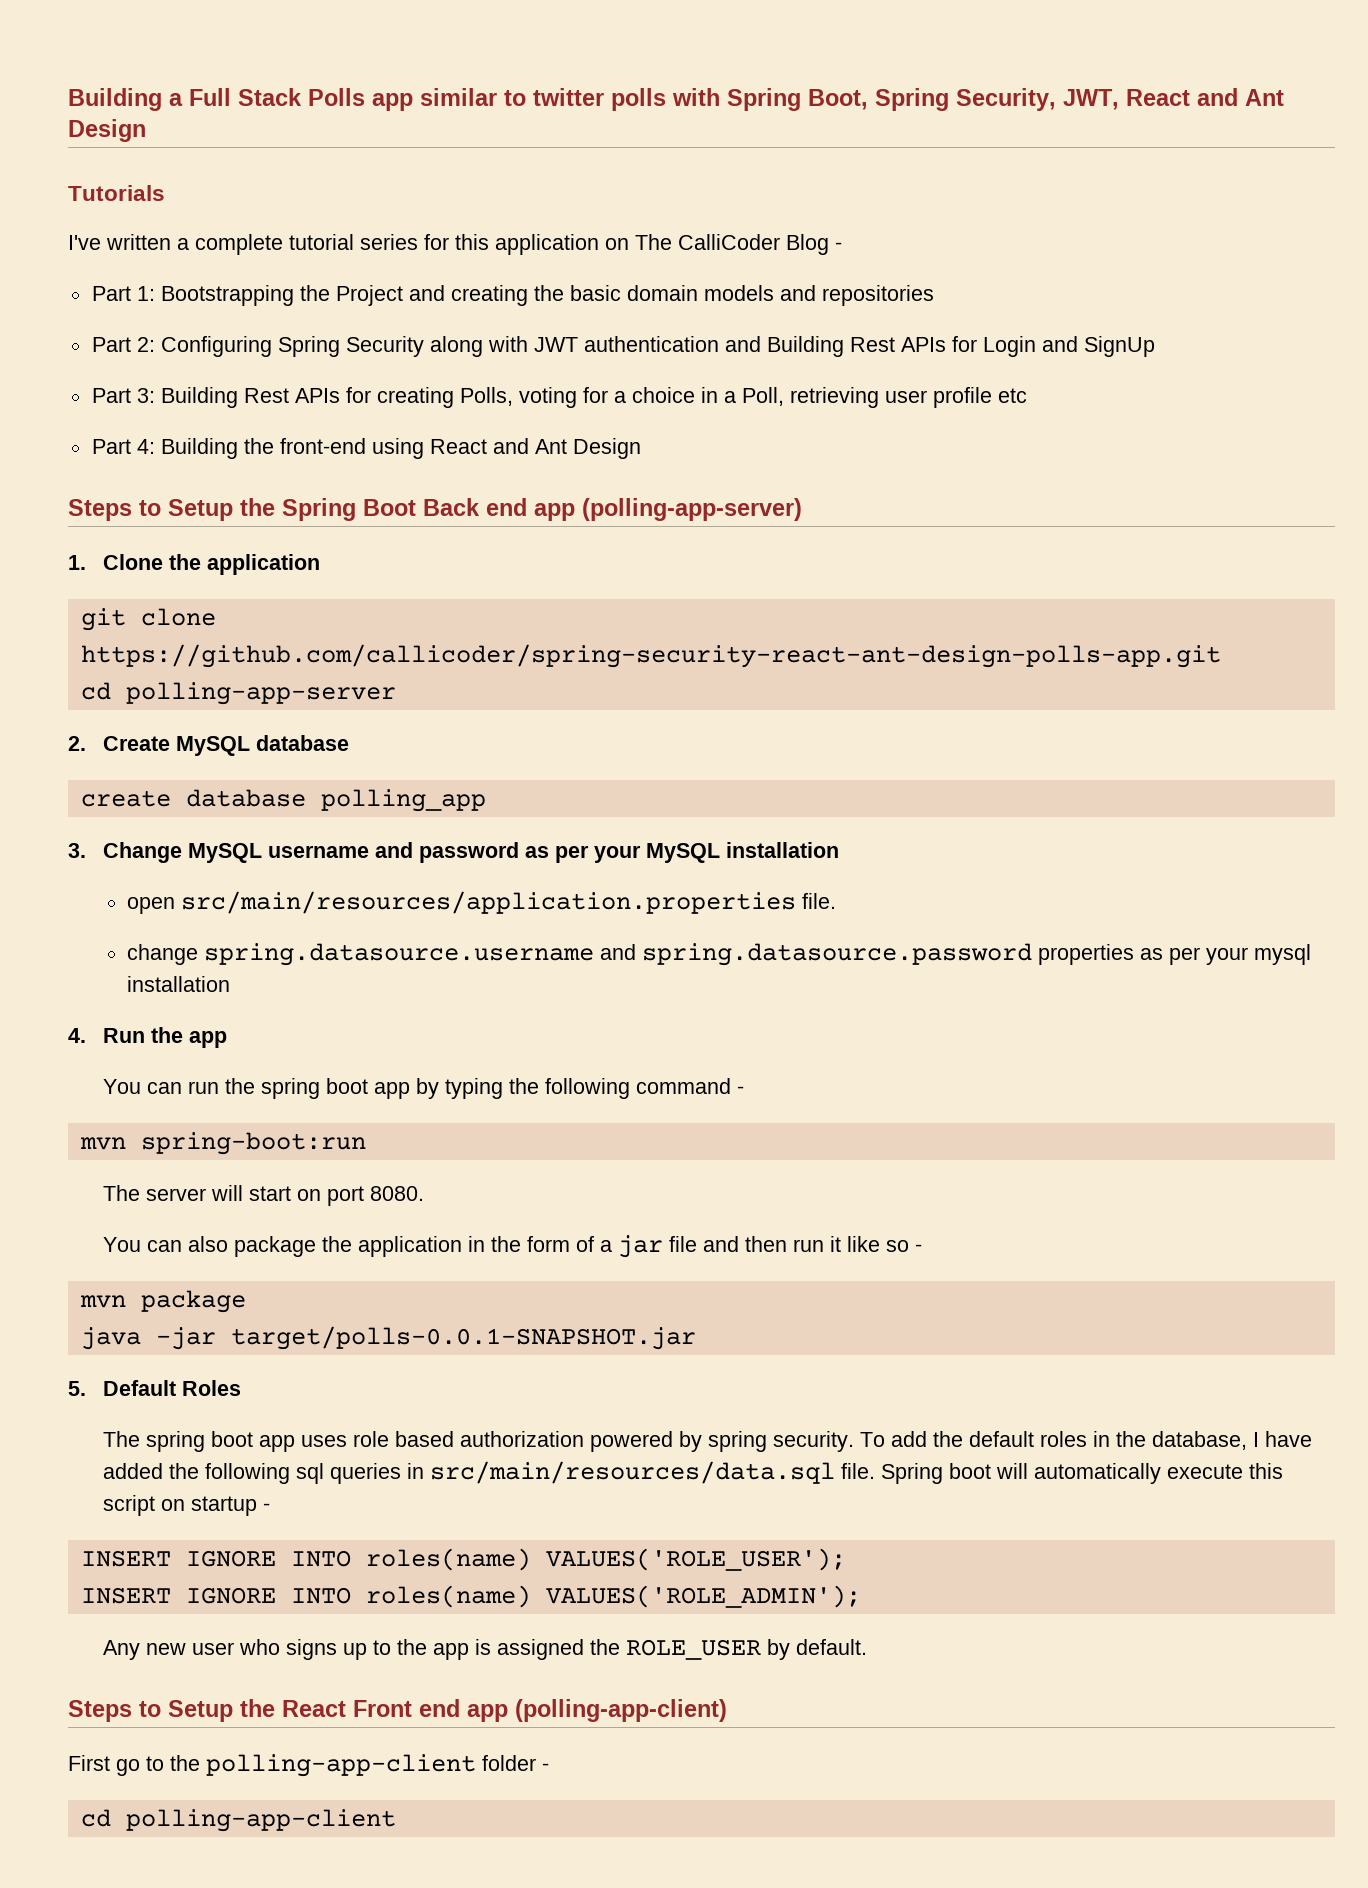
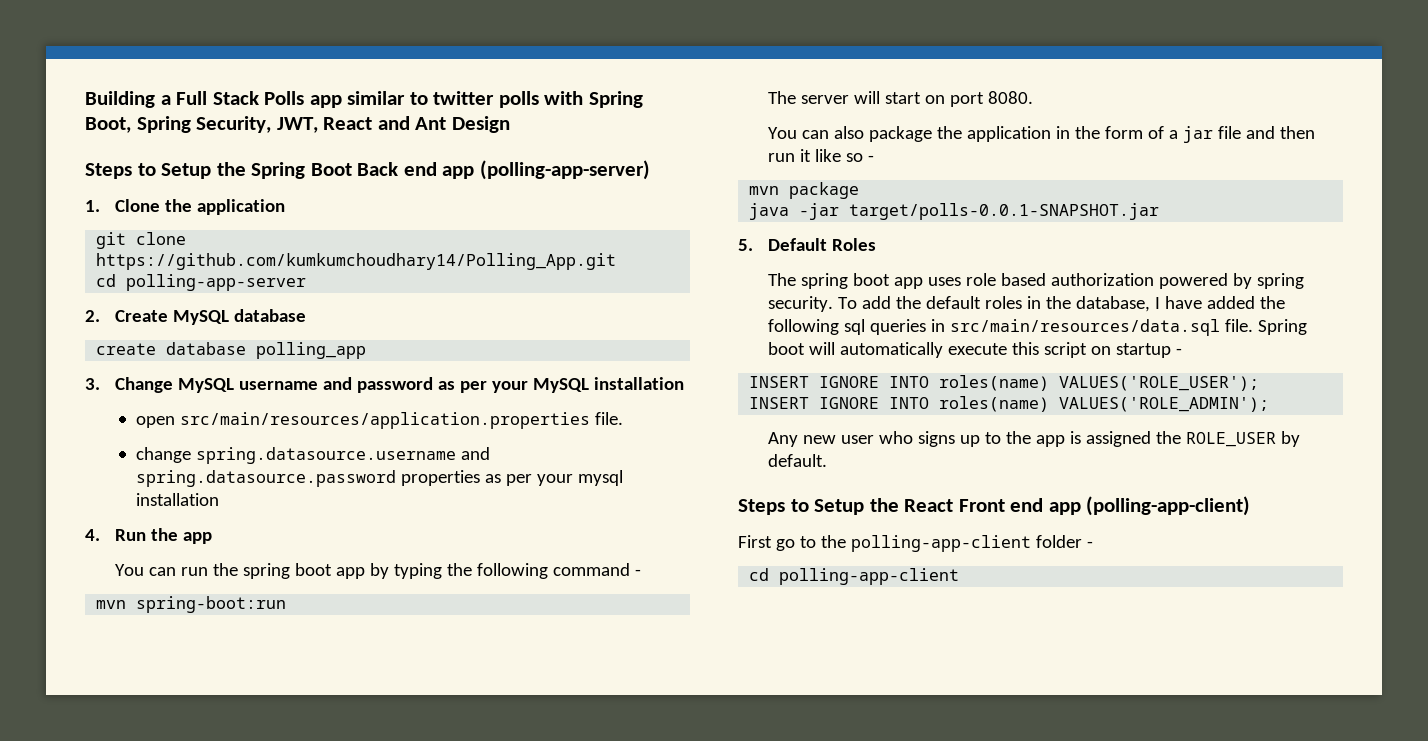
- Tutorials
- I've written a complete tutorial series for this application on The CalliCoder Blog -
- Part 1: Bootstrapping the Project and creating the basic domain models and repositories
- Part 2: Configuring Spring Security along with JWT authentication and Building Rest APIs for Login and SignUp
- Part 3: Building Rest APIs for creating Polls, voting for a choice in a Poll, retrieving user profile etc
- Part 4: Building the front-end using React and Ant Design
- git clone https://github.com/callicoder/spring-security-react-ant-design-polls-app.git
+ git clone https://github.com/kumkumchoudhary14/Polling_App.git

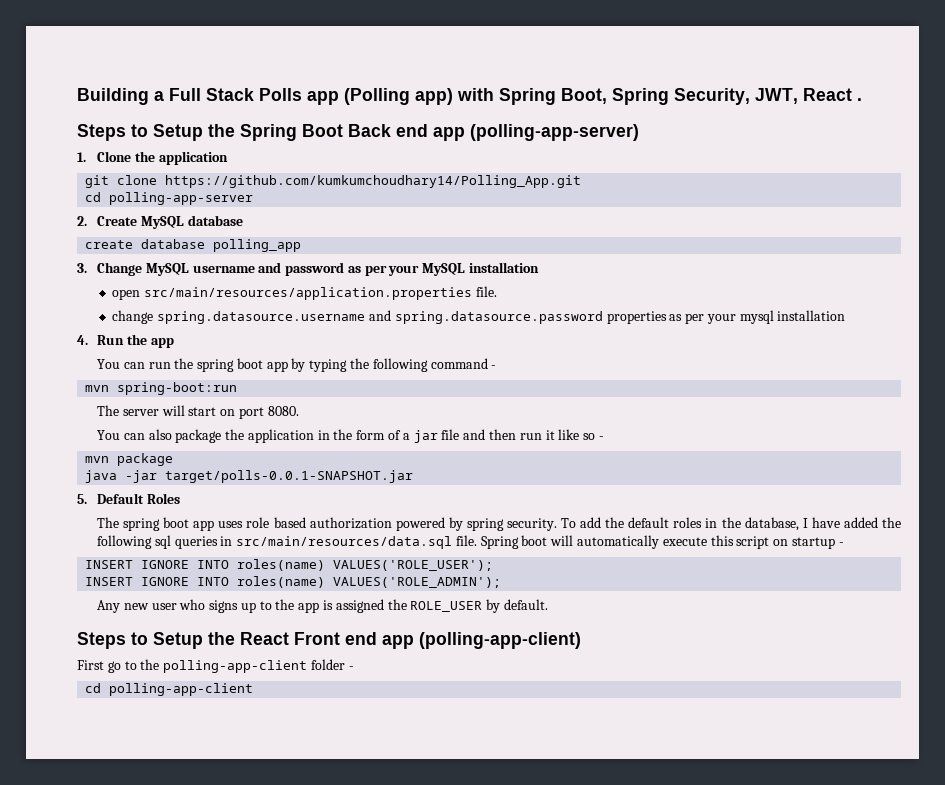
- Building a Full Stack Polls app similar to twitter polls with Spring Boot, Spring Security, JWT, React and Ant Design
+ Building a Full Stack Polls app (Polling app) with Spring Boot, Spring Security, JWT, React .

